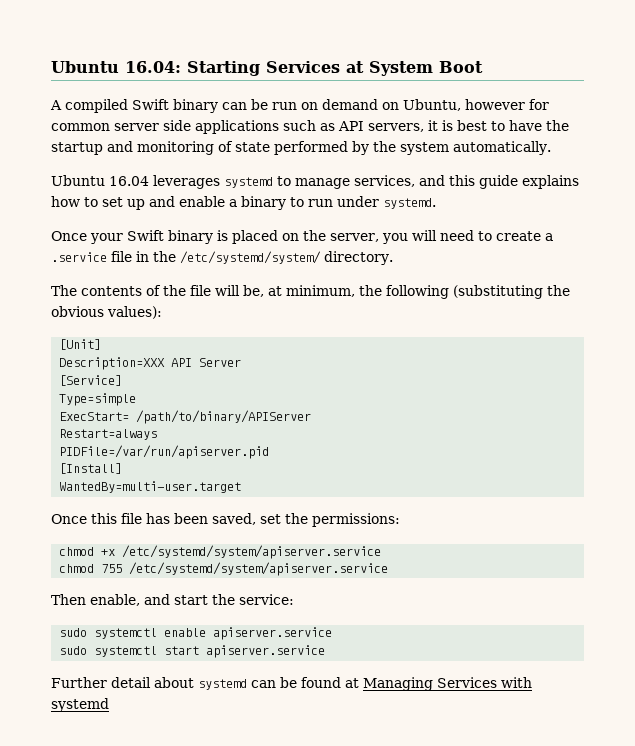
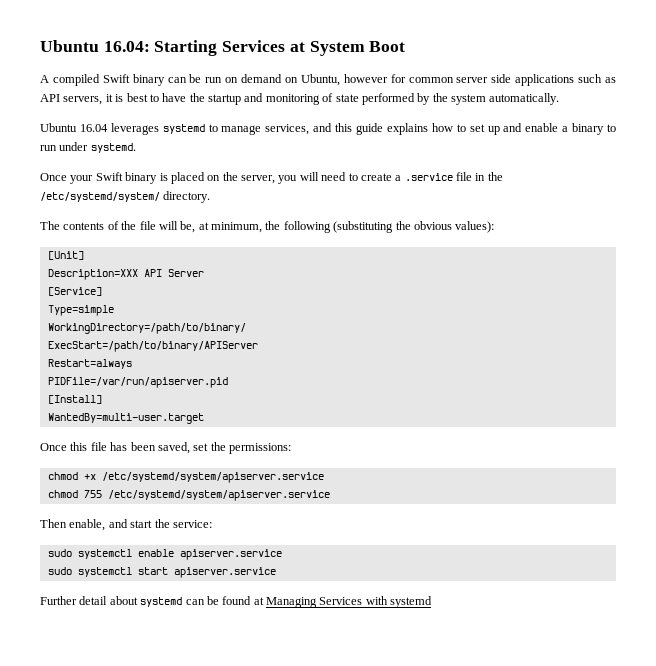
- ExecStart= /path/to/binary/APIServer
+ WorkingDirectory=/path/to/binary/
+ ExecStart=/path/to/binary/APIServer

